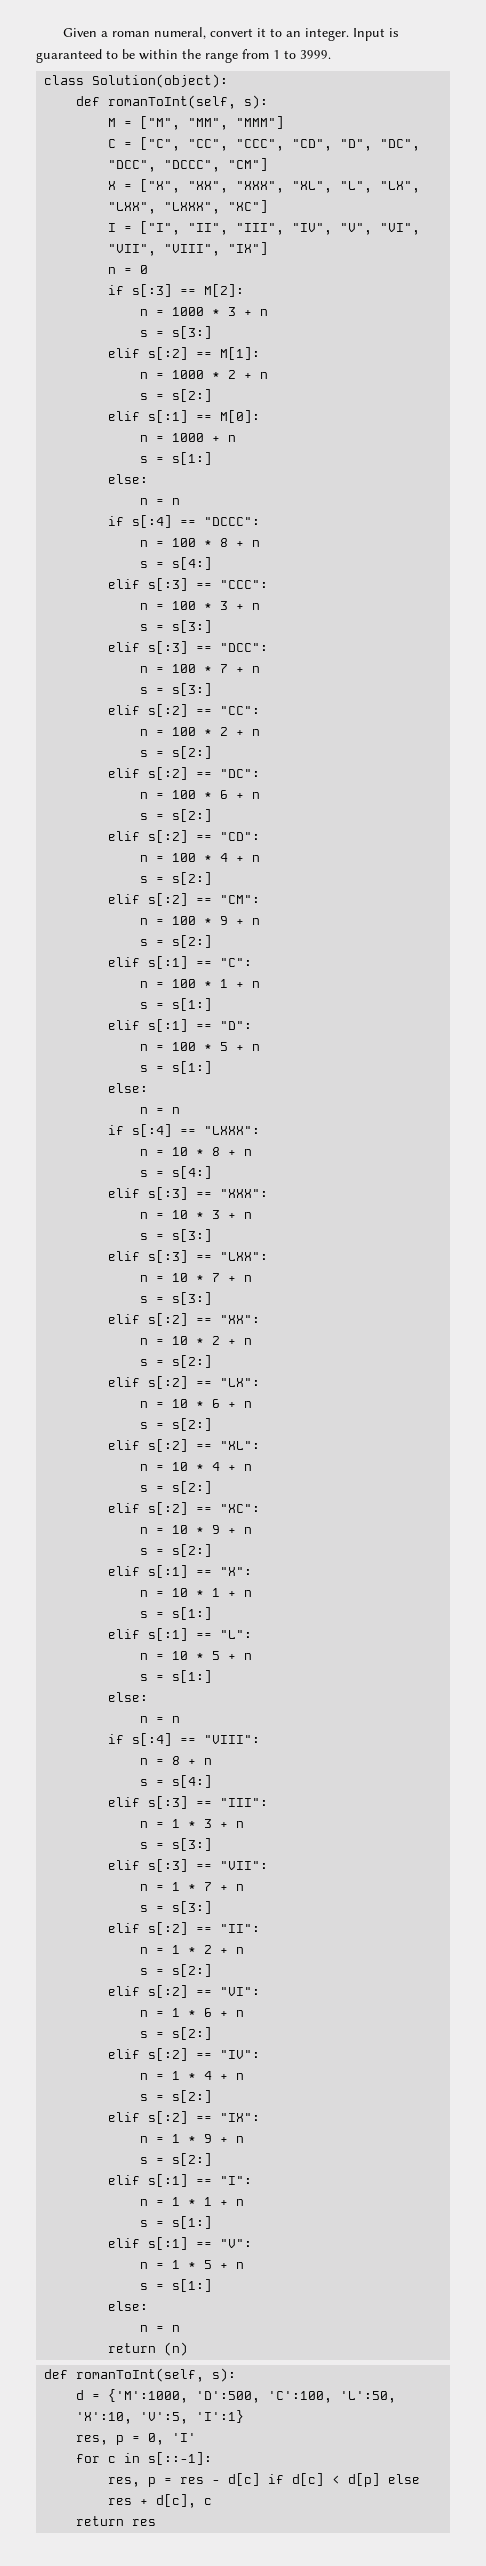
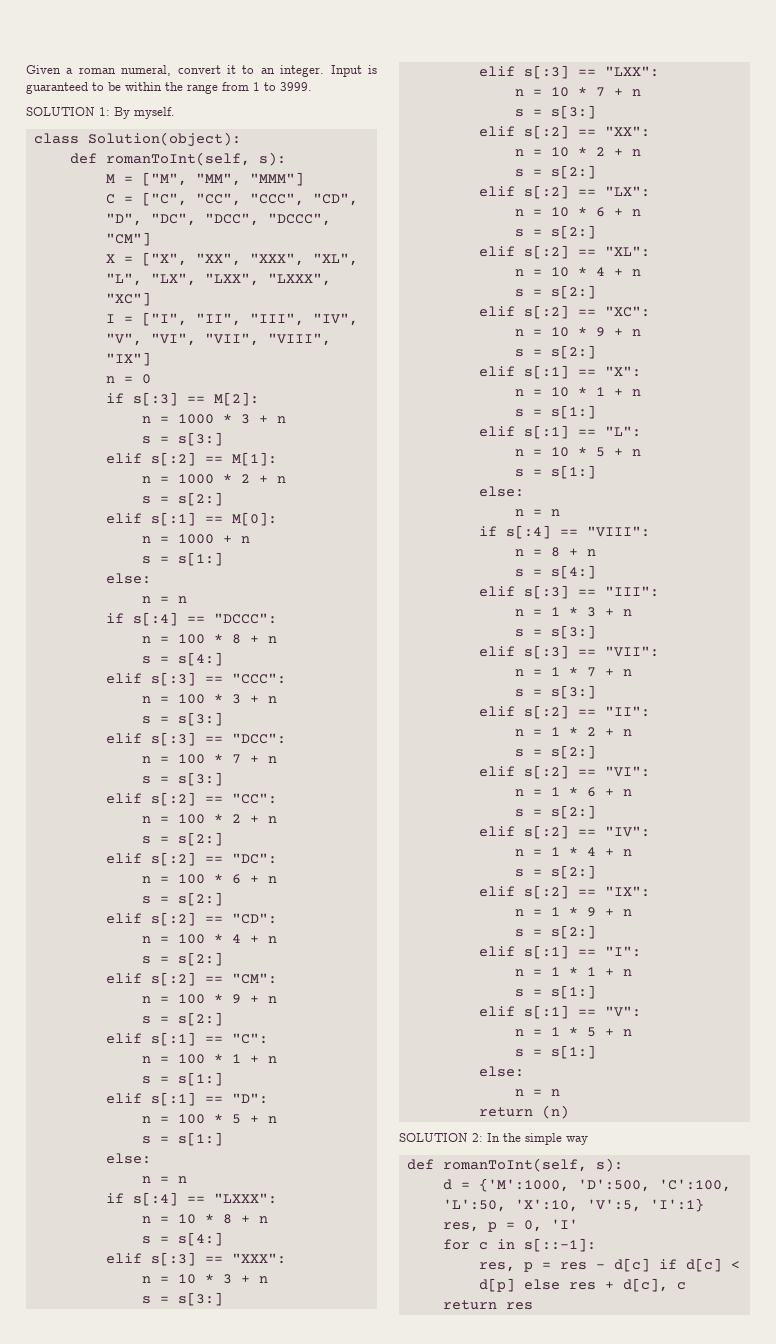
+ SOLUTION 1: By myself.
+ SOLUTION 2: In the simple way

